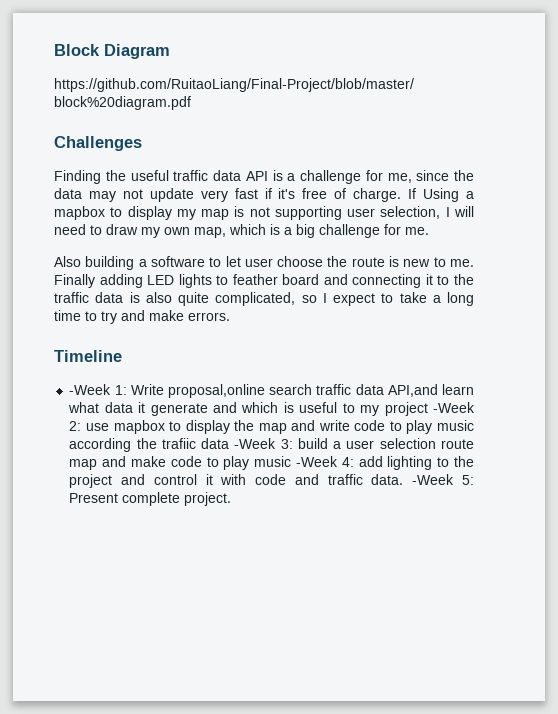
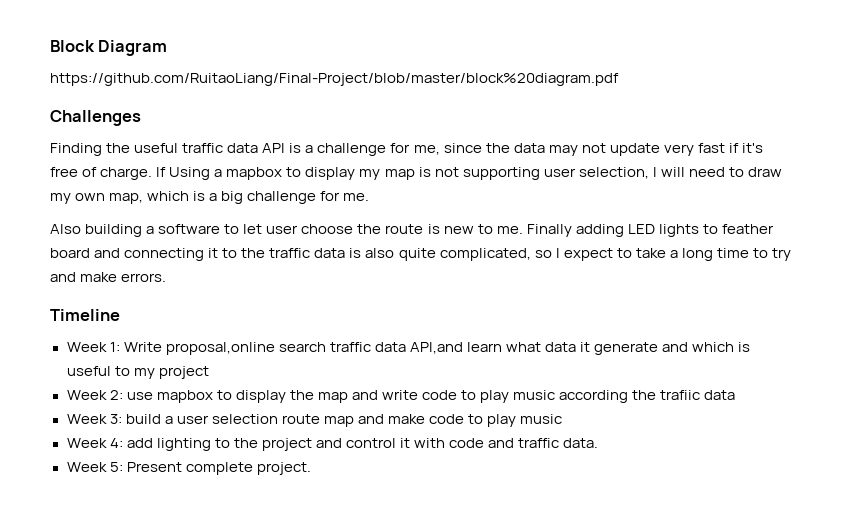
- -Week 1:
+ Week 1:
- Write proposal,online search traffic data API,and learn what data it generate and which is useful to my project -Week 2:
+ Write proposal,online search traffic data API,and learn what data it generate and which is useful to my project
+ Week 2:
- use mapbox to display the map and write code to play music according the trafiic data -Week 3:
+ use mapbox to display the map and write code to play music according the trafiic data
+ Week 3:
- build a user selection route map and make code to play music -Week 4:
+ build a user selection route map and make code to play music
+ Week 4:
- add lighting to the project and control it with code and traffic data. -Week 5:
+ add lighting to the project and control it with code and traffic data.
+ Week 5:

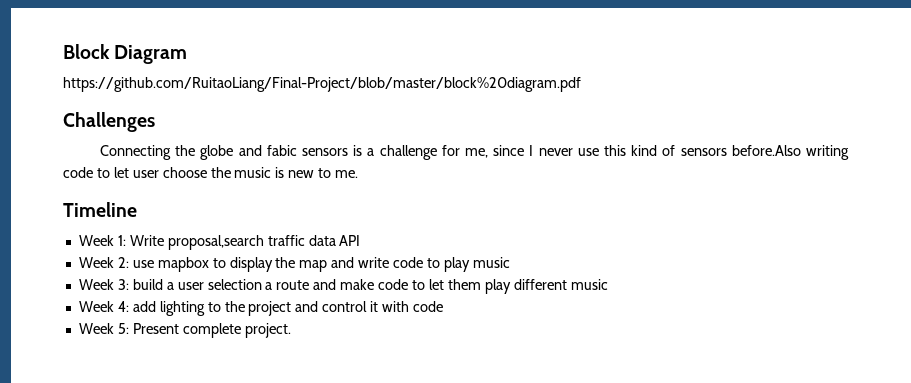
- Finding the useful traffic data API is a challenge for me, since the data may not update very fast if it's free of charge. If Using a mapbox to display my map is not supporting user selection, I will need to draw my own map, which is a big challenge for me.
- Also building a software to let user choose the route is new to me. Finally adding LED lights to feather board and connecting it to the traffic data is also quite complicated, so I expect to take a long time to try and make errors.
+ Connecting the globe and fabic sensors is a challenge for me, since I never use this kind of sensors before.Also writing code to let user choose the music is new to me.
  Timeline
- Week 1: Write proposal,online search traffic data API,and learn what data it generate and which is useful to my project
+ Week 1: Write proposal,search traffic data API
- Week 2: use mapbox to display the map and write code to play music according the trafiic data
+ Week 2: use mapbox to display the map and write code to play music
- Week 3: build a user selection route map and make code to play music
+ Week 3: build a user selection a route and make code to let them play different music
- Week 4: add lighting to the project and control it with code and traffic data.
+ Week 4: add lighting to the project and control it with code

